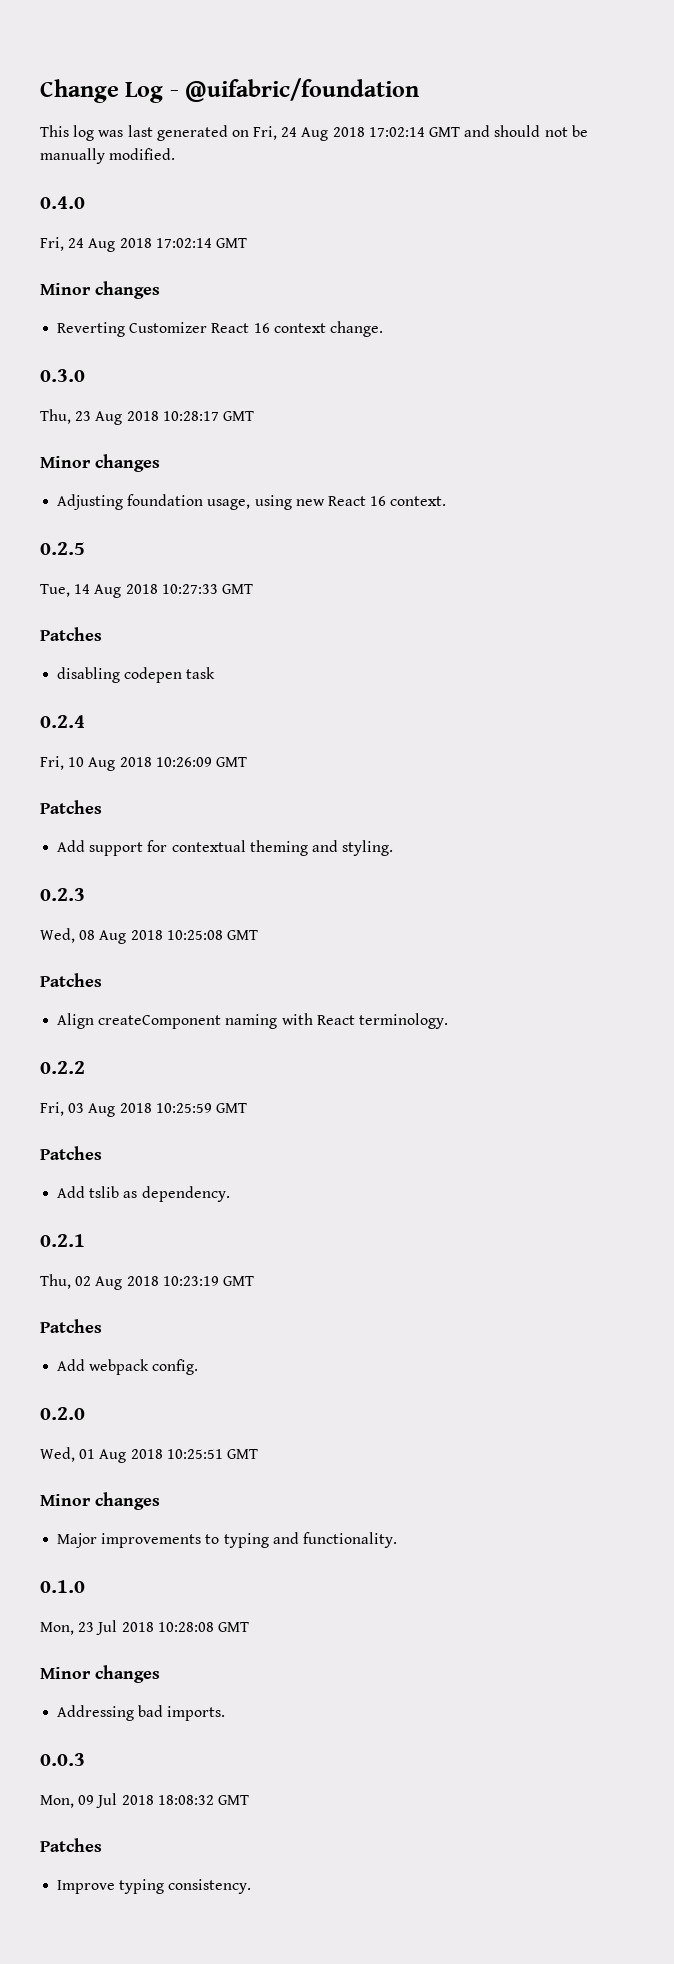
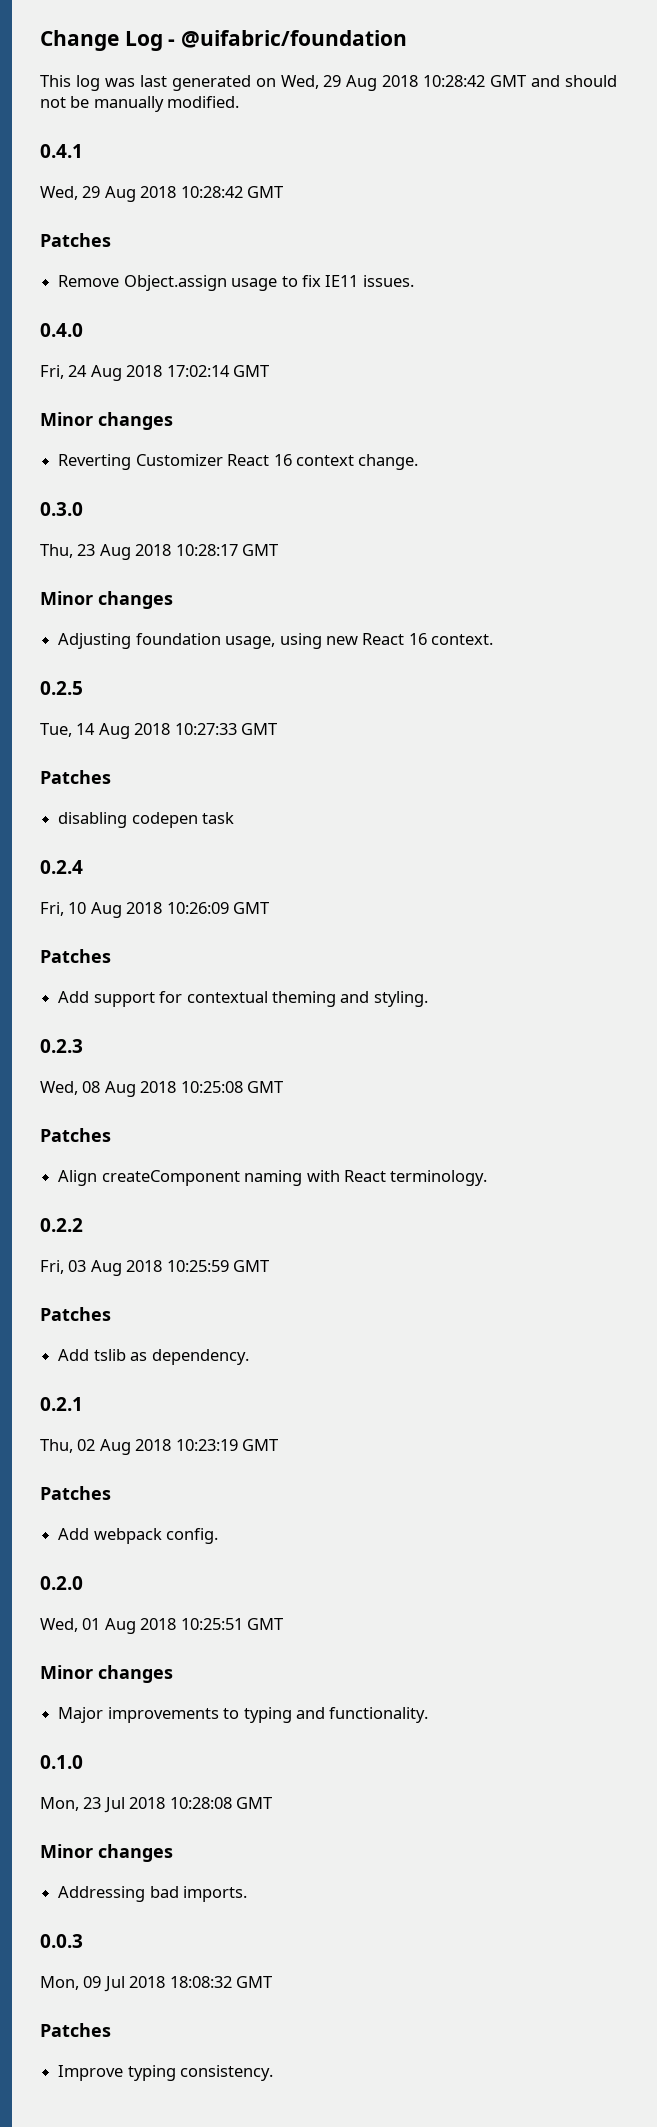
- This log was last generated on Fri, 24 Aug 2018 17:02:14 GMT and should not be manually modified.
+ This log was last generated on Wed, 29 Aug 2018 10:28:42 GMT and should not be manually modified.
+ 0.4.1
+ Wed, 29 Aug 2018 10:28:42 GMT
+ Patches
+ Remove Object.assign usage to fix IE11 issues.

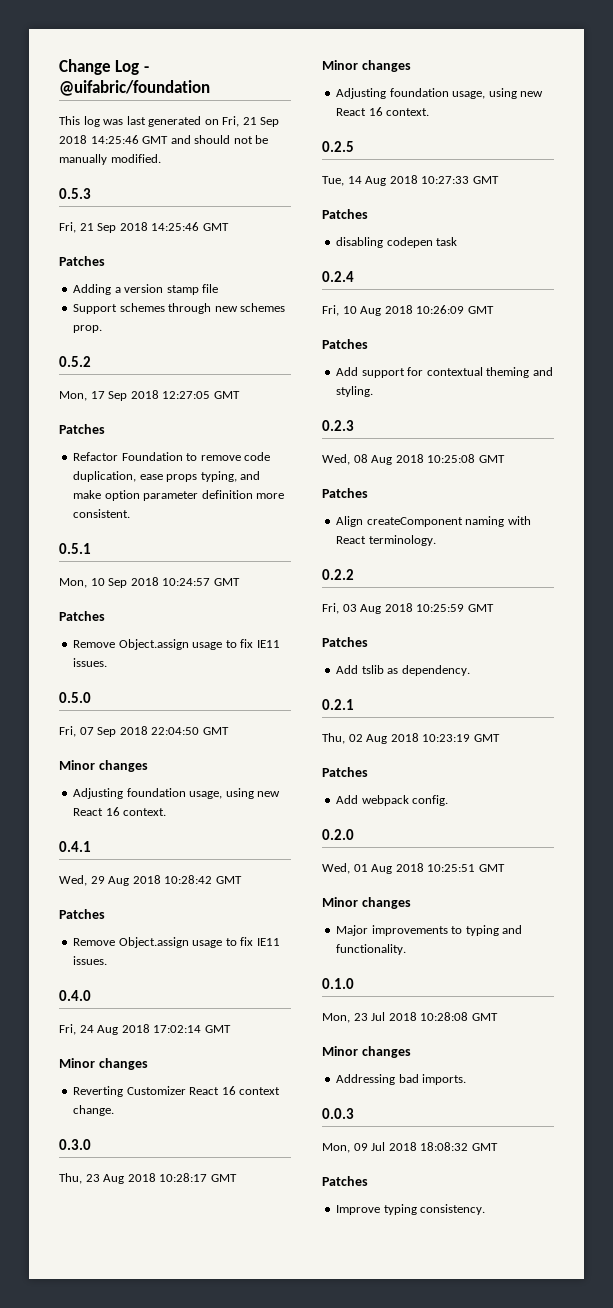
- This log was last generated on Wed, 29 Aug 2018 10:28:42 GMT and should not be manually modified.
+ This log was last generated on Fri, 21 Sep 2018 14:25:46 GMT and should not be manually modified.
+ 0.5.3
+ Fri, 21 Sep 2018 14:25:46 GMT
+ Patches
+ Adding a version stamp file
+ Support schemes through new schemes prop.
+ 0.5.2
+ Mon, 17 Sep 2018 12:27:05 GMT
+ Patches
+ Refactor Foundation to remove code duplication, ease props typing, and make option parameter definition more consistent.
+ 0.5.1
+ Mon, 10 Sep 2018 10:24:57 GMT
+ Patches
+ Remove Object.assign usage to fix IE11 issues.
+ 0.5.0
+ Fri, 07 Sep 2018 22:04:50 GMT
+ Minor changes
+ Adjusting foundation usage, using new React 16 context.

